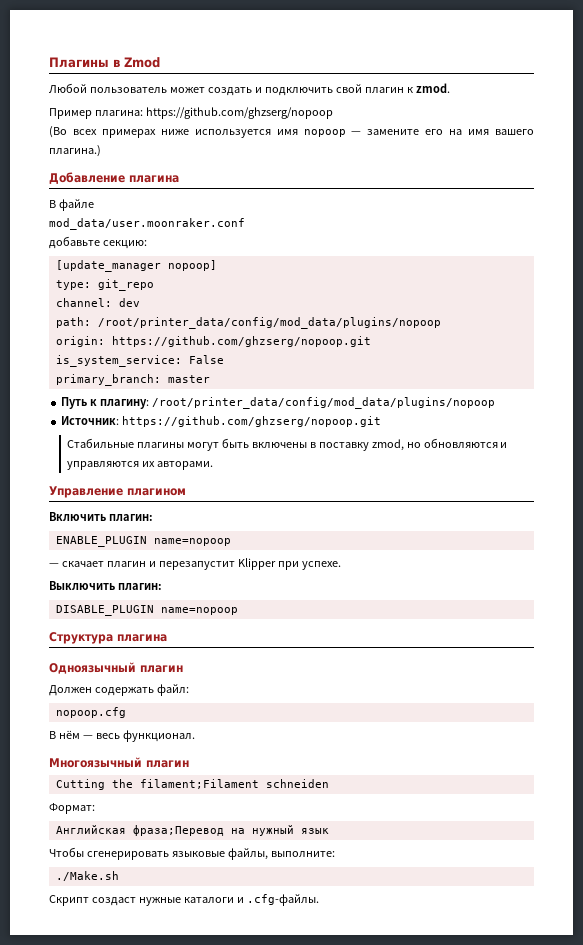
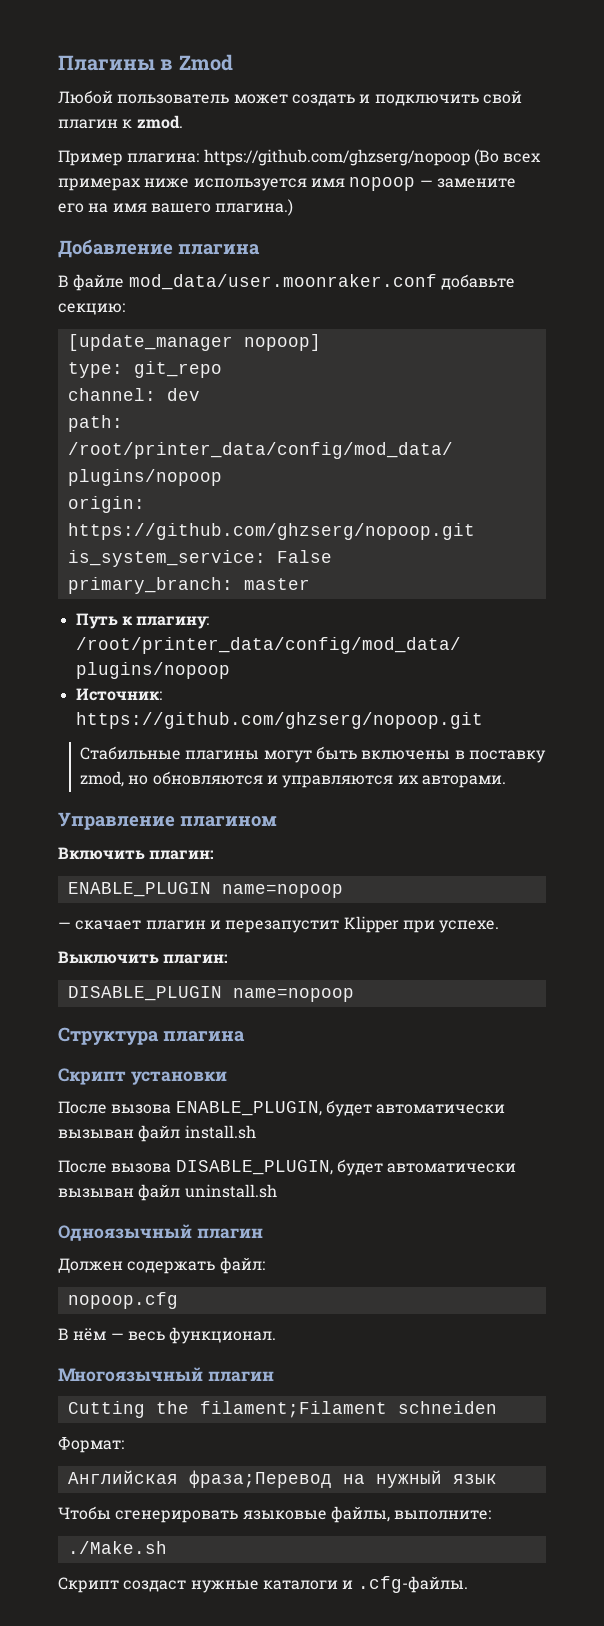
- Пример плагина: https://github.com/ghzserg/nopoop
- (Во всех примерах ниже используется имя nopoop — замените его на имя вашего плагина.)
+ Пример плагина: https://github.com/ghzserg/nopoop (Во всех примерах ниже используется имя nopoop — замените его на имя вашего плагина.)
- В файле
- mod_data/user.moonraker.conf
- добавьте секцию:
+ В файле mod_data/user.moonraker.conf добавьте секцию:
+ Скрипт установки
+ После вызова ENABLE_PLUGIN, будет автоматически вызыван файл install.sh
+ После вызова DISABLE_PLUGIN, будет автоматически вызыван файл uninstall.sh

